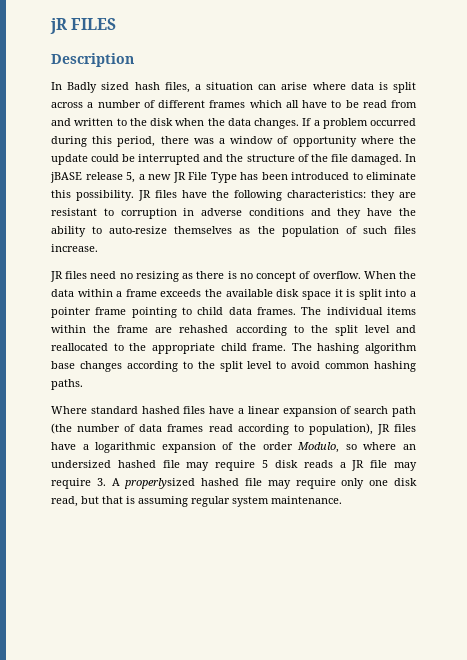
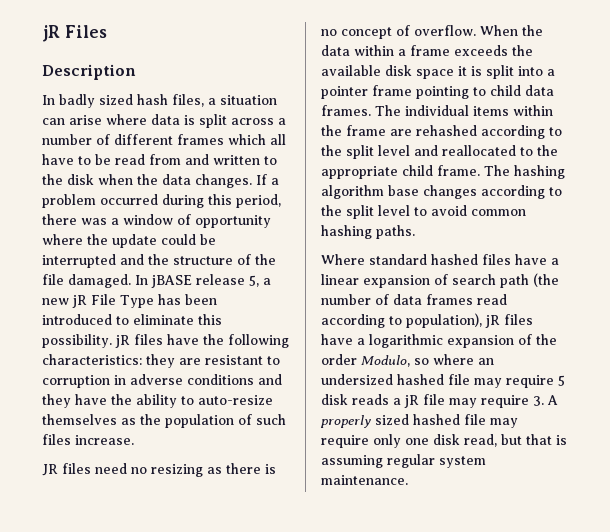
- jR FILES
+ jR Files
- In Badly sized hash files, a situation can arise where data is split across a number of different frames which all have to be read from and written to the disk when the data changes.
+ In badly sized hash files, a situation can arise where data is split across a number of different frames which all have to be read from and written to the disk when the data changes.
- In jBASE release 5, a new JR File Type has been introduced to eliminate this possibility. JR files have the following characteristics: they are resistant to corruption in adverse conditions and they have the ability to auto-resize themselves as the population of such files increase.
+ In jBASE release 5, a new jR File Type has been introduced to eliminate this possibility. jR files have the following characteristics: they are resistant to corruption in adverse conditions and they have the ability to auto-resize themselves as the population of such files increase.
- Where standard hashed files have a linear expansion of search path (the number of data frames read according to population), JR files have a logarithmic expansion of the order Modulo, so where an undersized hashed file may require 5 disk reads a JR file may require 3. A properlysized hashed file may require only one disk read, but that is assuming regular system maintenance.
+ Where standard hashed files have a linear expansion of search path (the number of data frames read according to population), jR files have a logarithmic expansion of the order Modulo, so where an undersized hashed file may require 5 disk reads a jR file may require 3. A properly sized hashed file may require only one disk read, but that is assuming regular system maintenance.

